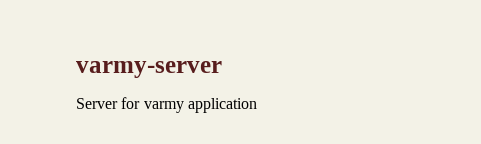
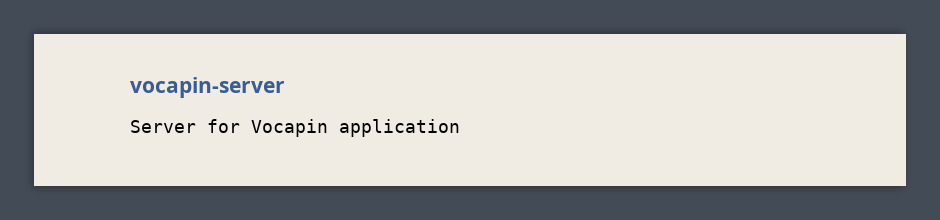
- varmy-server
+ vocapin-server
- Server for varmy application
+ Server for Vocapin application

